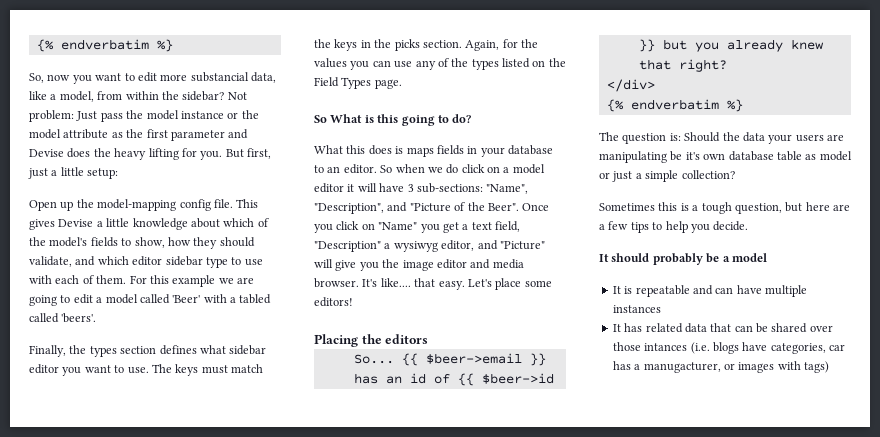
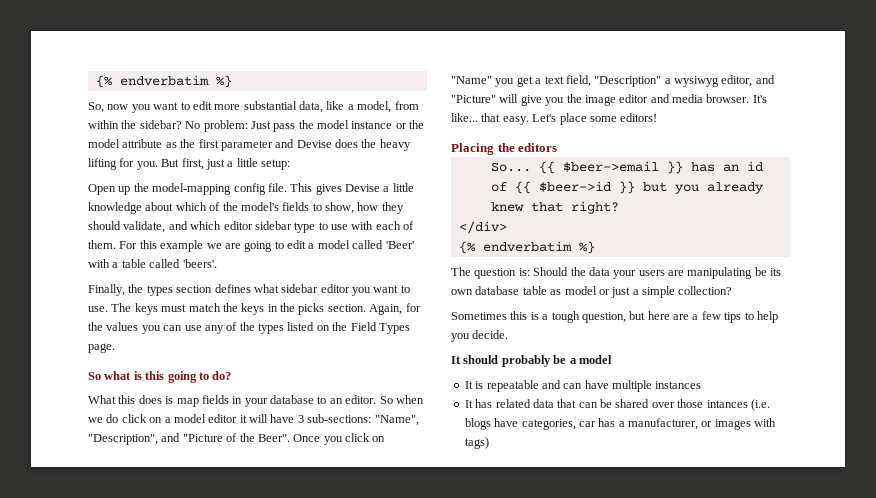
- So, now you want to edit more substancial data, like a model, from within the sidebar?
+ So, now you want to edit more substantial data, like a model, from within the sidebar?
- Not problem: Just pass the model instance or the model attribute as the first parameter and Devise does the heavy lifting for you.
+ No problem: Just pass the model instance or the model attribute as the first parameter and Devise does the heavy lifting for you.
- For this example we are going to edit a model called 'Beer' with a tabled called 'beers'.
+ For this example we are going to edit a model called 'Beer' with a table called 'beers'.
- So What is this going to do?
+ So what is this going to do?
- What this does is maps fields in your database to an editor.
+ What this does is map fields in your database to an editor.
- It's like.... that easy.
+ It's like... that easy.
- The question is: Should the data your users are manipulating be it's own database table as model or just a simple collection?
+ The question is: Should the data your users are manipulating be its own database table as model or just a simple collection?
- It has related data that can be shared over those intances (i.e. blogs have categories, car has a manugacturer, or images with tags)
+ It has related data that can be shared over those intances (i.e. blogs have categories, car has a manufacturer, or images with tags)

